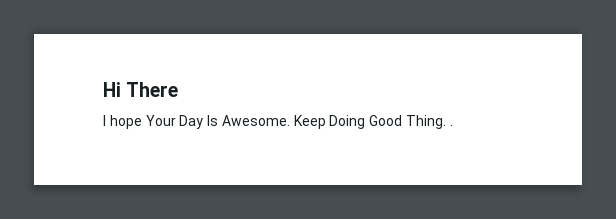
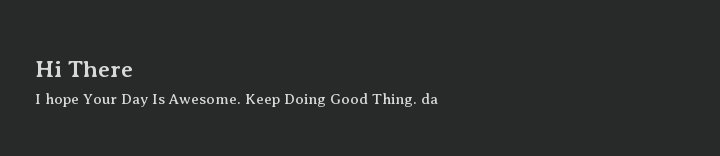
- Keep Doing Good Thing. .
+ Keep Doing Good Thing. da

